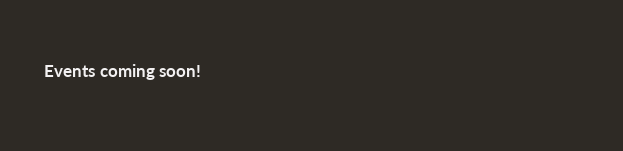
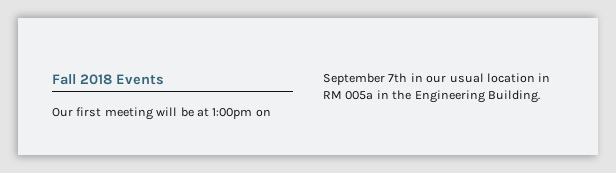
- Events coming soon!
+ Fall 2018 Events
+ Our first meeting will be at 1:00pm on September 7th in our usual location in RM 005a in the Engineering Building.

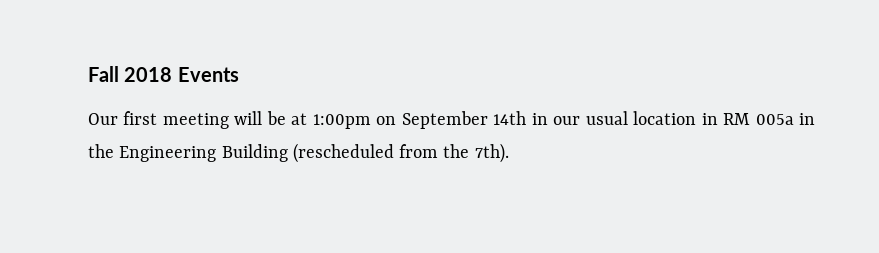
- Our first meeting will be at 1:00pm on September 7th in our usual location in RM 005a in the Engineering Building.
+ Our first meeting will be at 1:00pm on September 14th in our usual location in RM 005a in the Engineering Building (rescheduled from the 7th).

